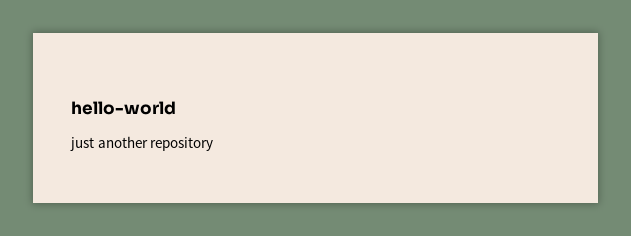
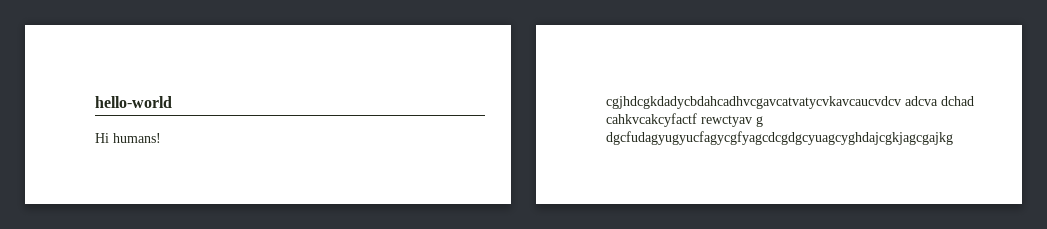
- just another repository
+ Hi humans!
+ cgjhdcgkdadycbdahcadhvcgavcatvatycvkavcaucvdcv adcva dchad cahkvcakcyfactf rewctyav g dgcfudagyugyucfagycgfyagcdcgdgcyuagcyghdajcgkjagcgajkg

